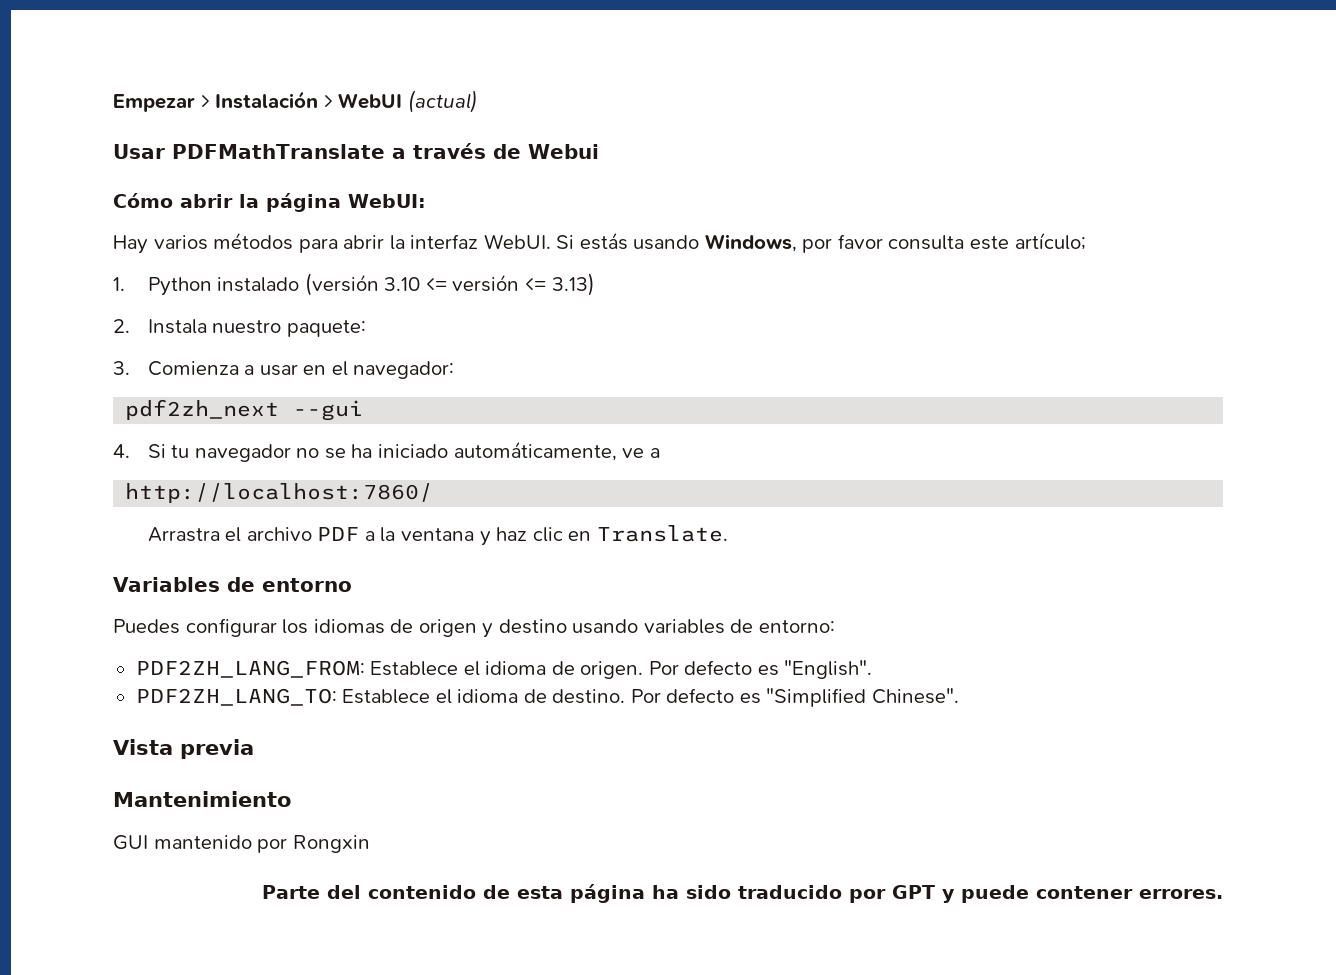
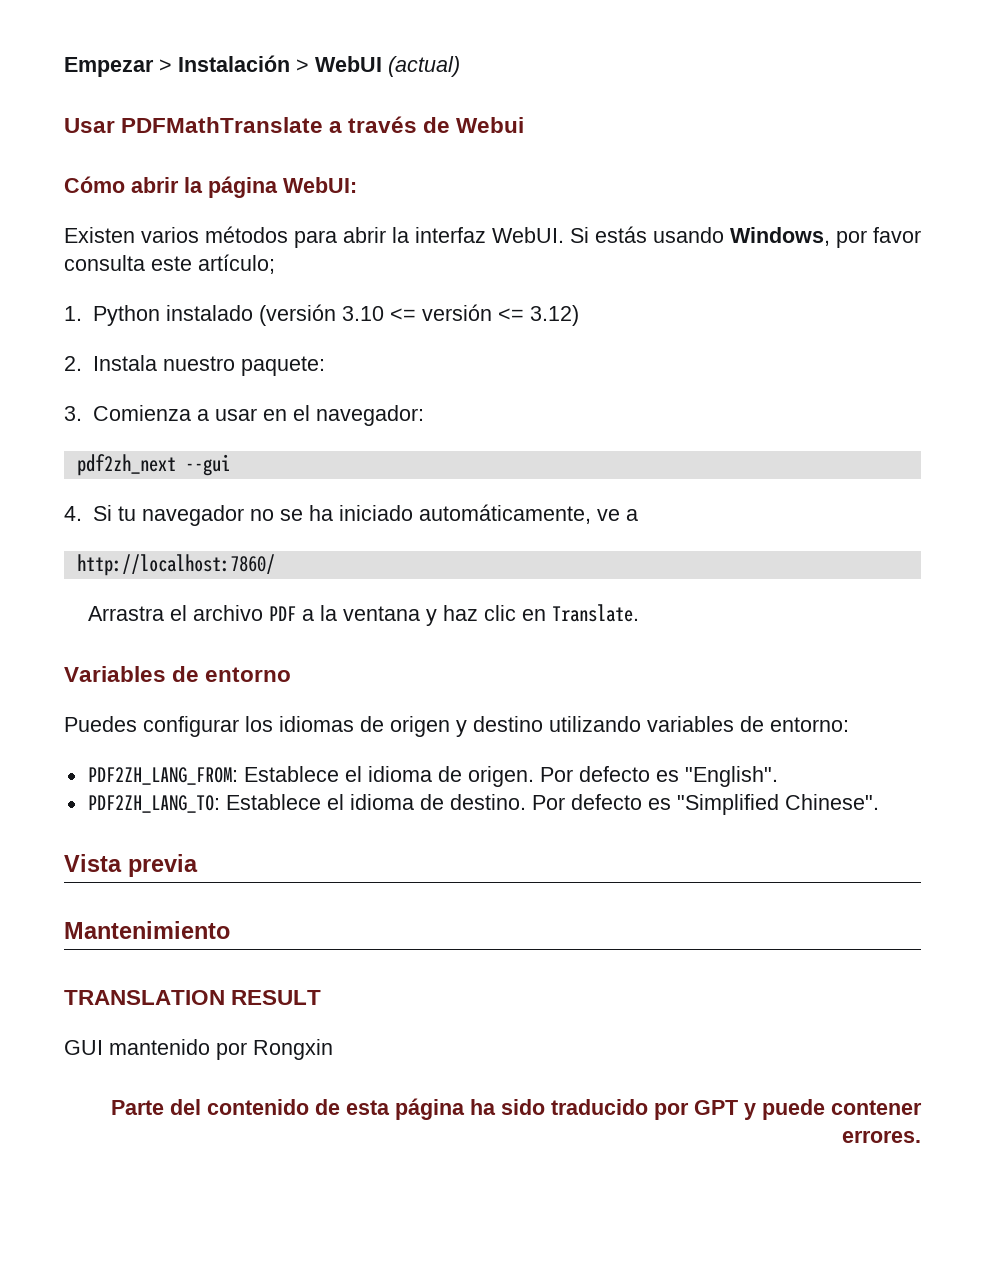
- Hay varios métodos para abrir la interfaz WebUI.
+ Existen varios métodos para abrir la interfaz WebUI.
- 1. Python instalado (versión 3.10 <= versión <= 3.13)
+ 1. Python instalado (versión 3.10 <= versión <= 3.12)
- Puedes configurar los idiomas de origen y destino usando variables de entorno:
+ Puedes configurar los idiomas de origen y destino utilizando variables de entorno:
+ TRANSLATION RESULT

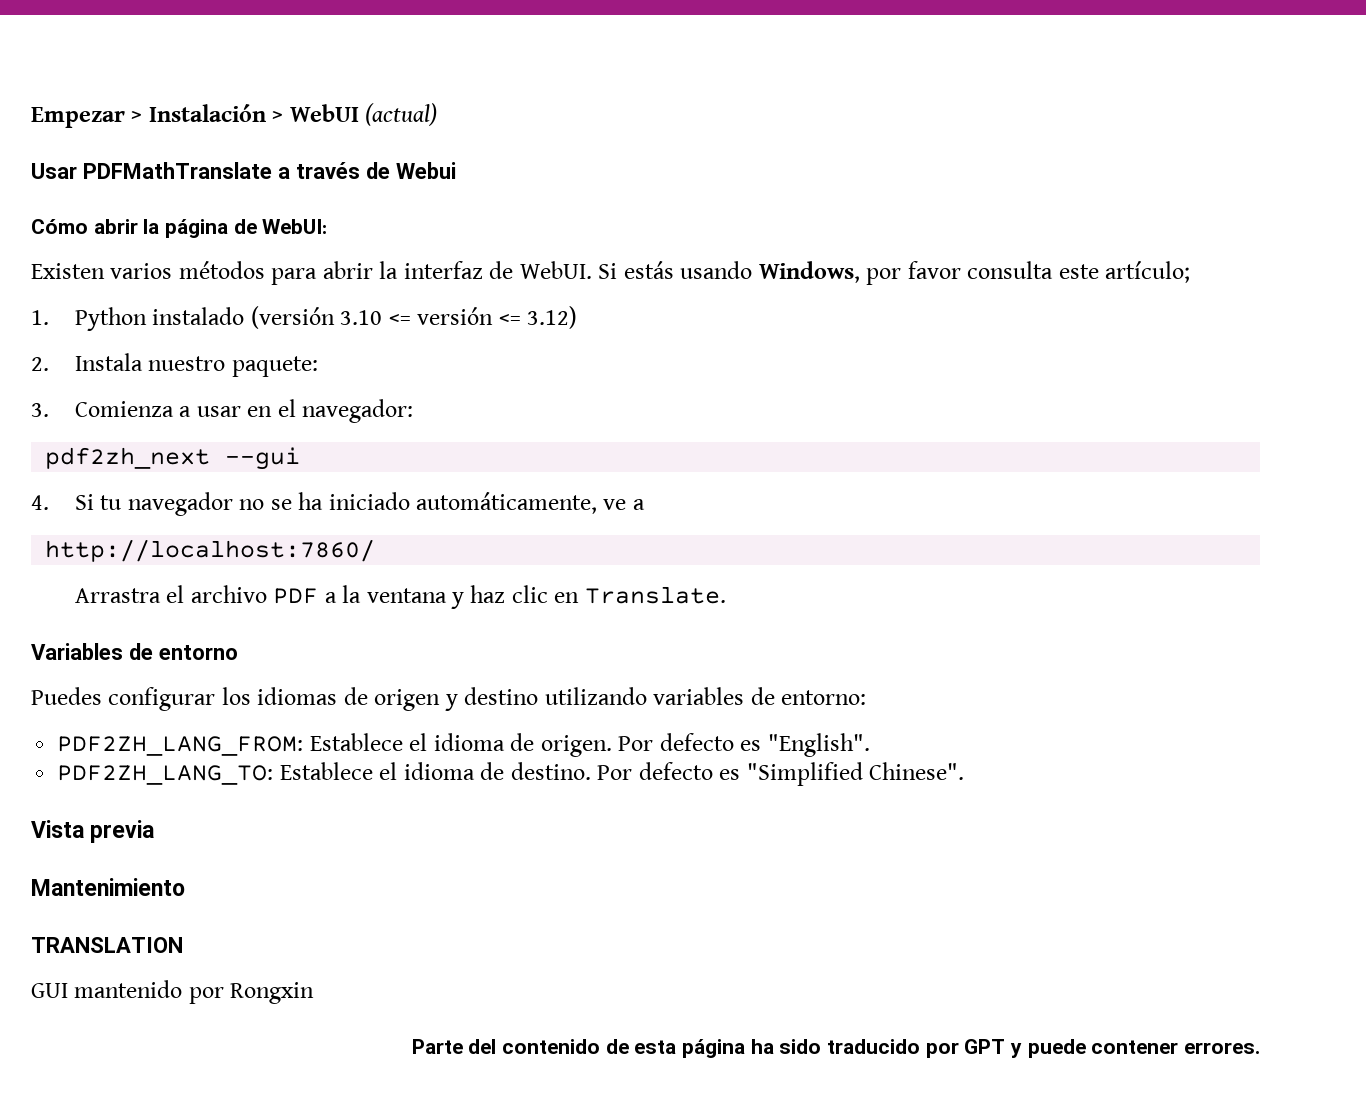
- Cómo abrir la página WebUI:
+ Cómo abrir la página de WebUI:
- Existen varios métodos para abrir la interfaz WebUI.
+ Existen varios métodos para abrir la interfaz de WebUI.
- TRANSLATION RESULT
+ TRANSLATION

